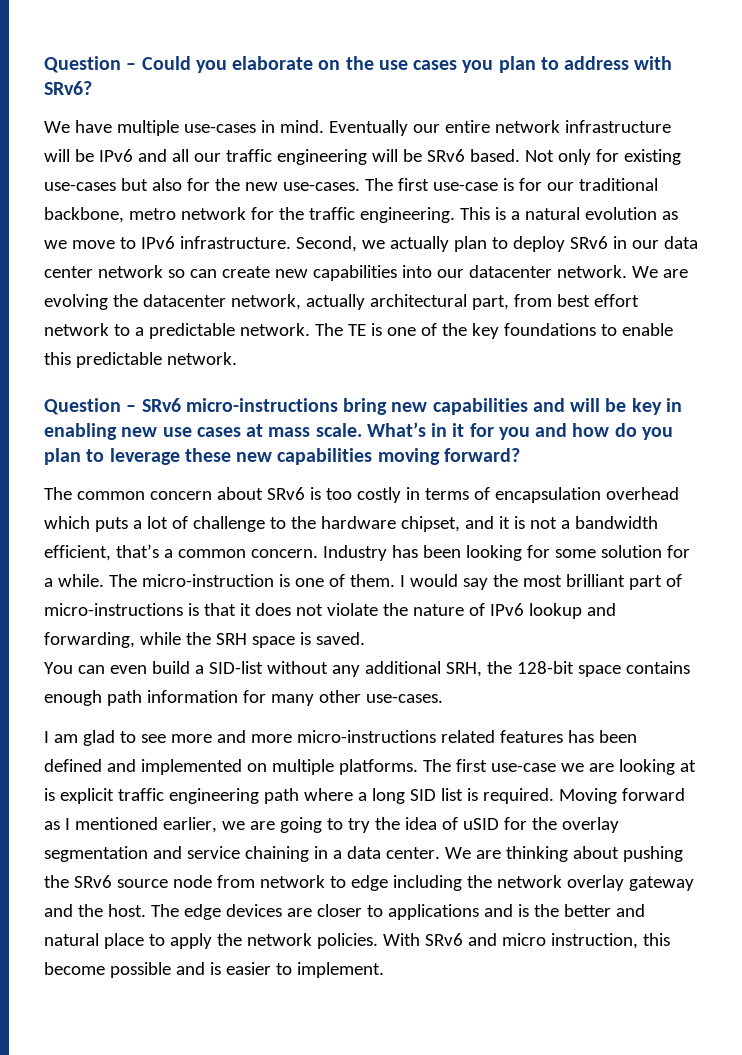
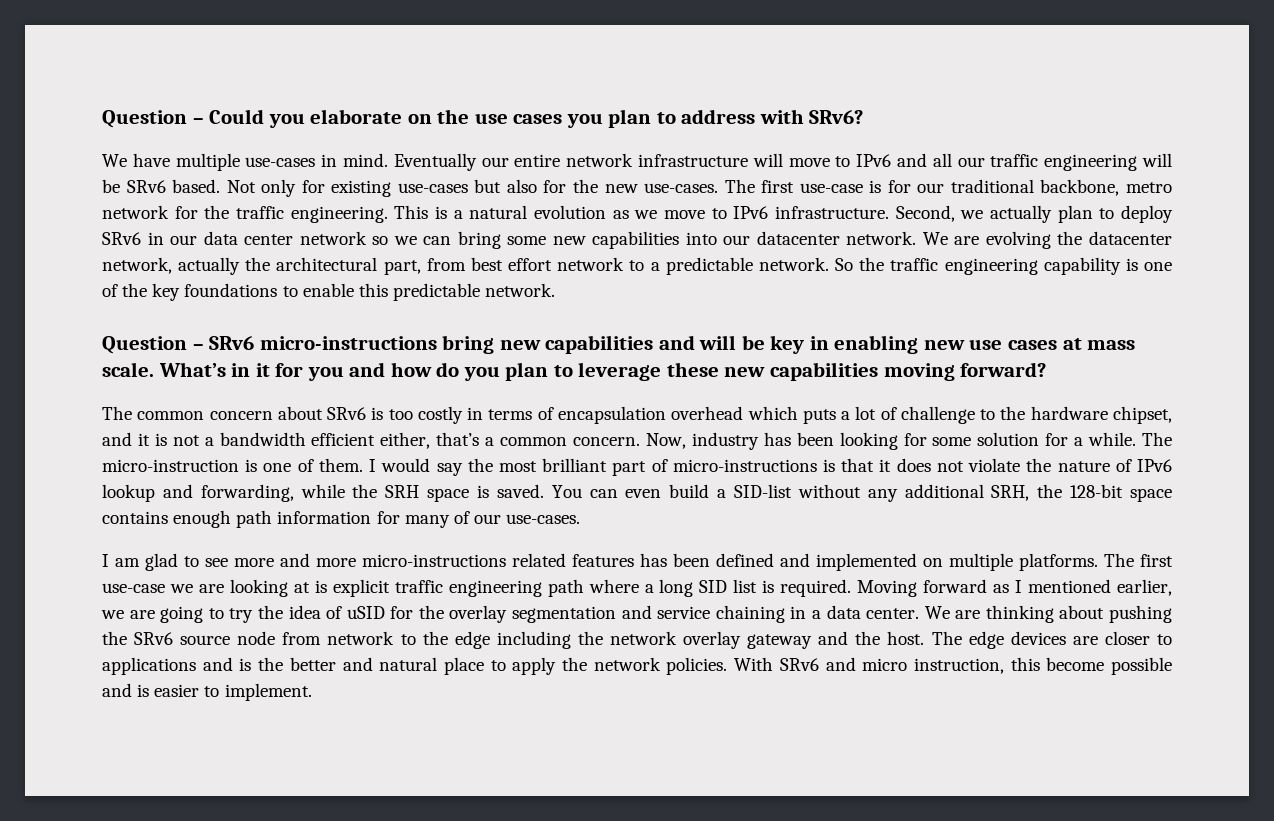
- Eventually our entire network infrastructure will be IPv6 and all our traffic engineering will be SRv6 based.
+ Eventually our entire network infrastructure will move to IPv6 and all our traffic engineering will be SRv6 based.
- Second, we actually plan to deploy SRv6 in our data center network so can create new capabilities into our datacenter network.
+ Second, we actually plan to deploy SRv6 in our data center network so we can bring some new capabilities into our datacenter network.
- We are evolving the datacenter network, actually architectural part, from best effort network to a predictable network.
+ We are evolving the datacenter network, actually the architectural part, from best effort network to a predictable network.
- The TE is one of the key foundations to enable this predictable network.
+ So the traffic engineering capability is one of the key foundations to enable this predictable network.
- The common concern about SRv6 is too costly in terms of encapsulation overhead which puts a lot of challenge to the hardware chipset, and it is not a bandwidth efficient, that’s a common concern.
+ The common concern about SRv6 is too costly in terms of encapsulation overhead which puts a lot of challenge to the hardware chipset, and it is not a bandwidth efficient either, that’s a common concern.
- Industry has been looking for some solution for a while.
+ Now, industry has been looking for some solution for a while.
- I would say the most brilliant part of micro-instructions is that it does not violate the nature of IPv6 lookup and forwarding, while the SRH space is saved.
- You can even build a SID-list without any additional SRH, the 128-bit space contains enough path information for many other use-cases.
+ I would say the most brilliant part of micro-instructions is that it does not violate the nature of IPv6 lookup and forwarding, while the SRH space is saved. You can even build a SID-list without any additional SRH, the 128-bit space contains enough path information for many of our use-cases.
- We are thinking about pushing the SRv6 source node from network to edge including the network overlay gateway and the host.
+ We are thinking about pushing the SRv6 source node from network to the edge including the network overlay gateway and the host.

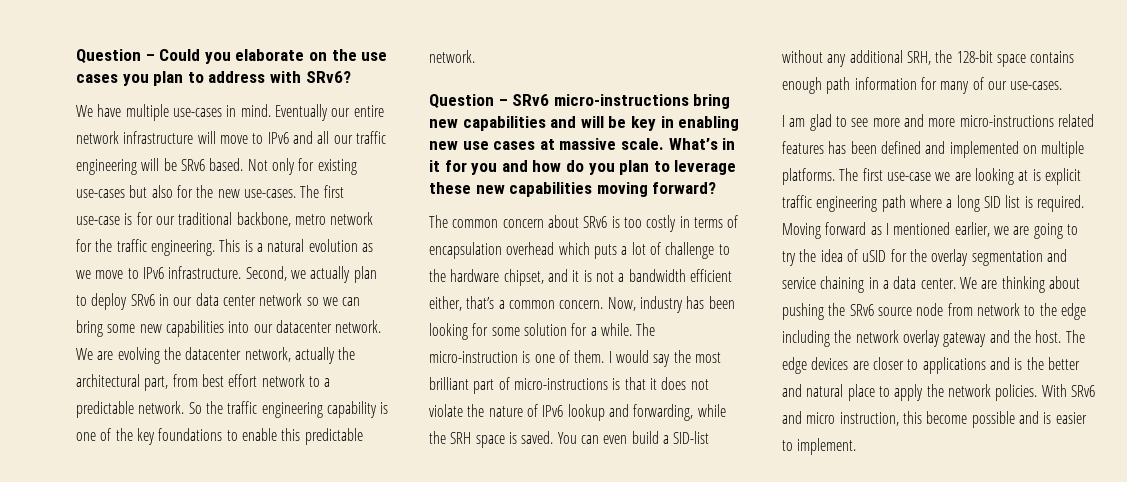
- Question – SRv6 micro-instructions bring new capabilities and will be key in enabling new use cases at mass scale.
+ Question – SRv6 micro-instructions bring new capabilities and will be key in enabling new use cases at massive scale.

